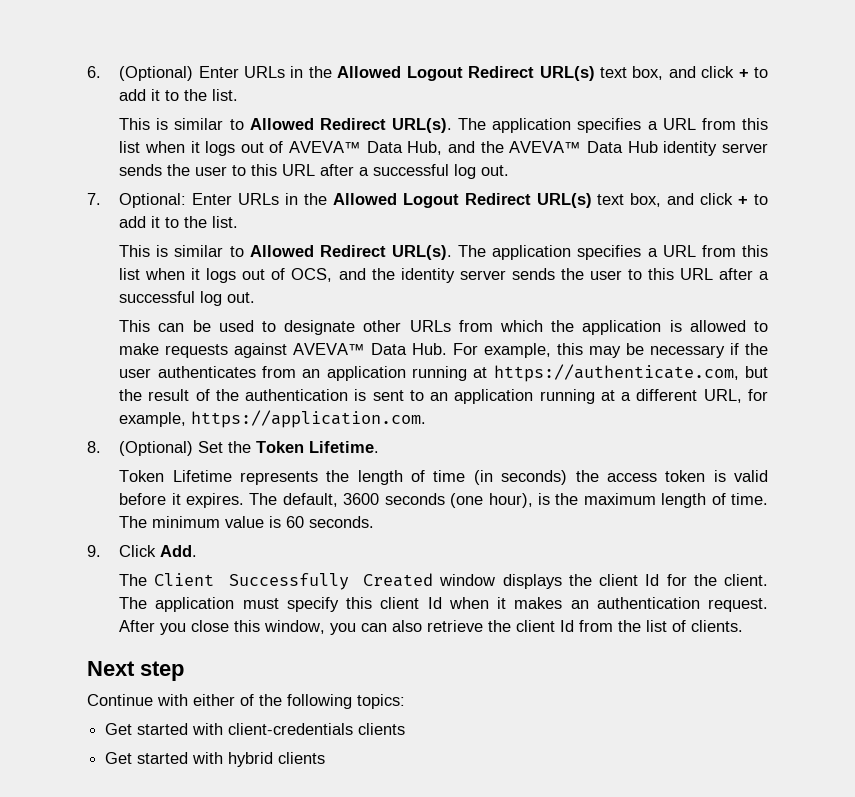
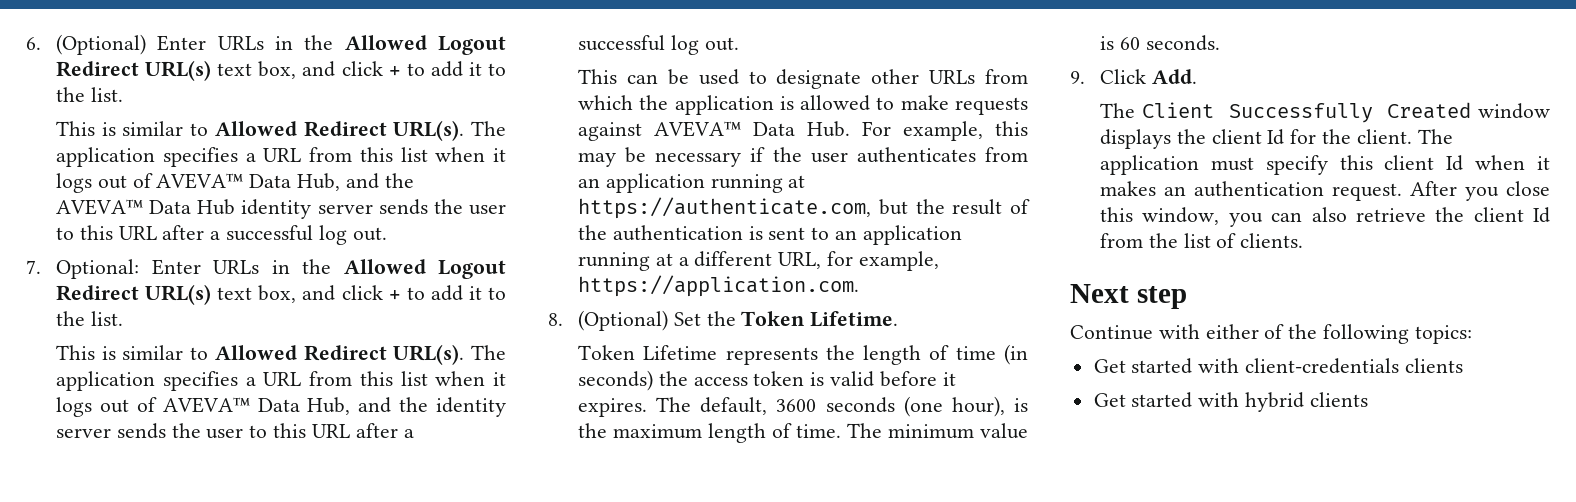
- The application specifies a URL from this list when it logs out of OCS, and the identity server sends the user to this URL after a successful log out.
+ The application specifies a URL from this list when it logs out of AVEVA™ Data Hub, and the identity server sends the user to this URL after a successful log out.

